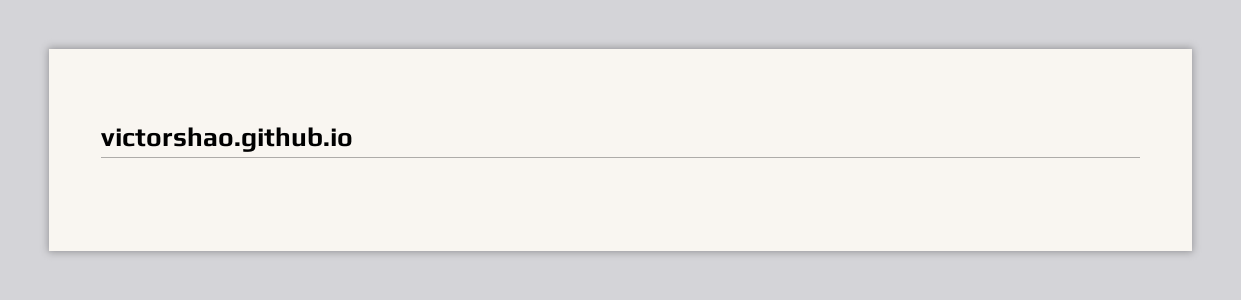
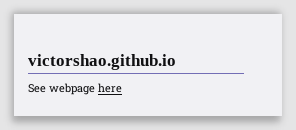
+ See webpage here

